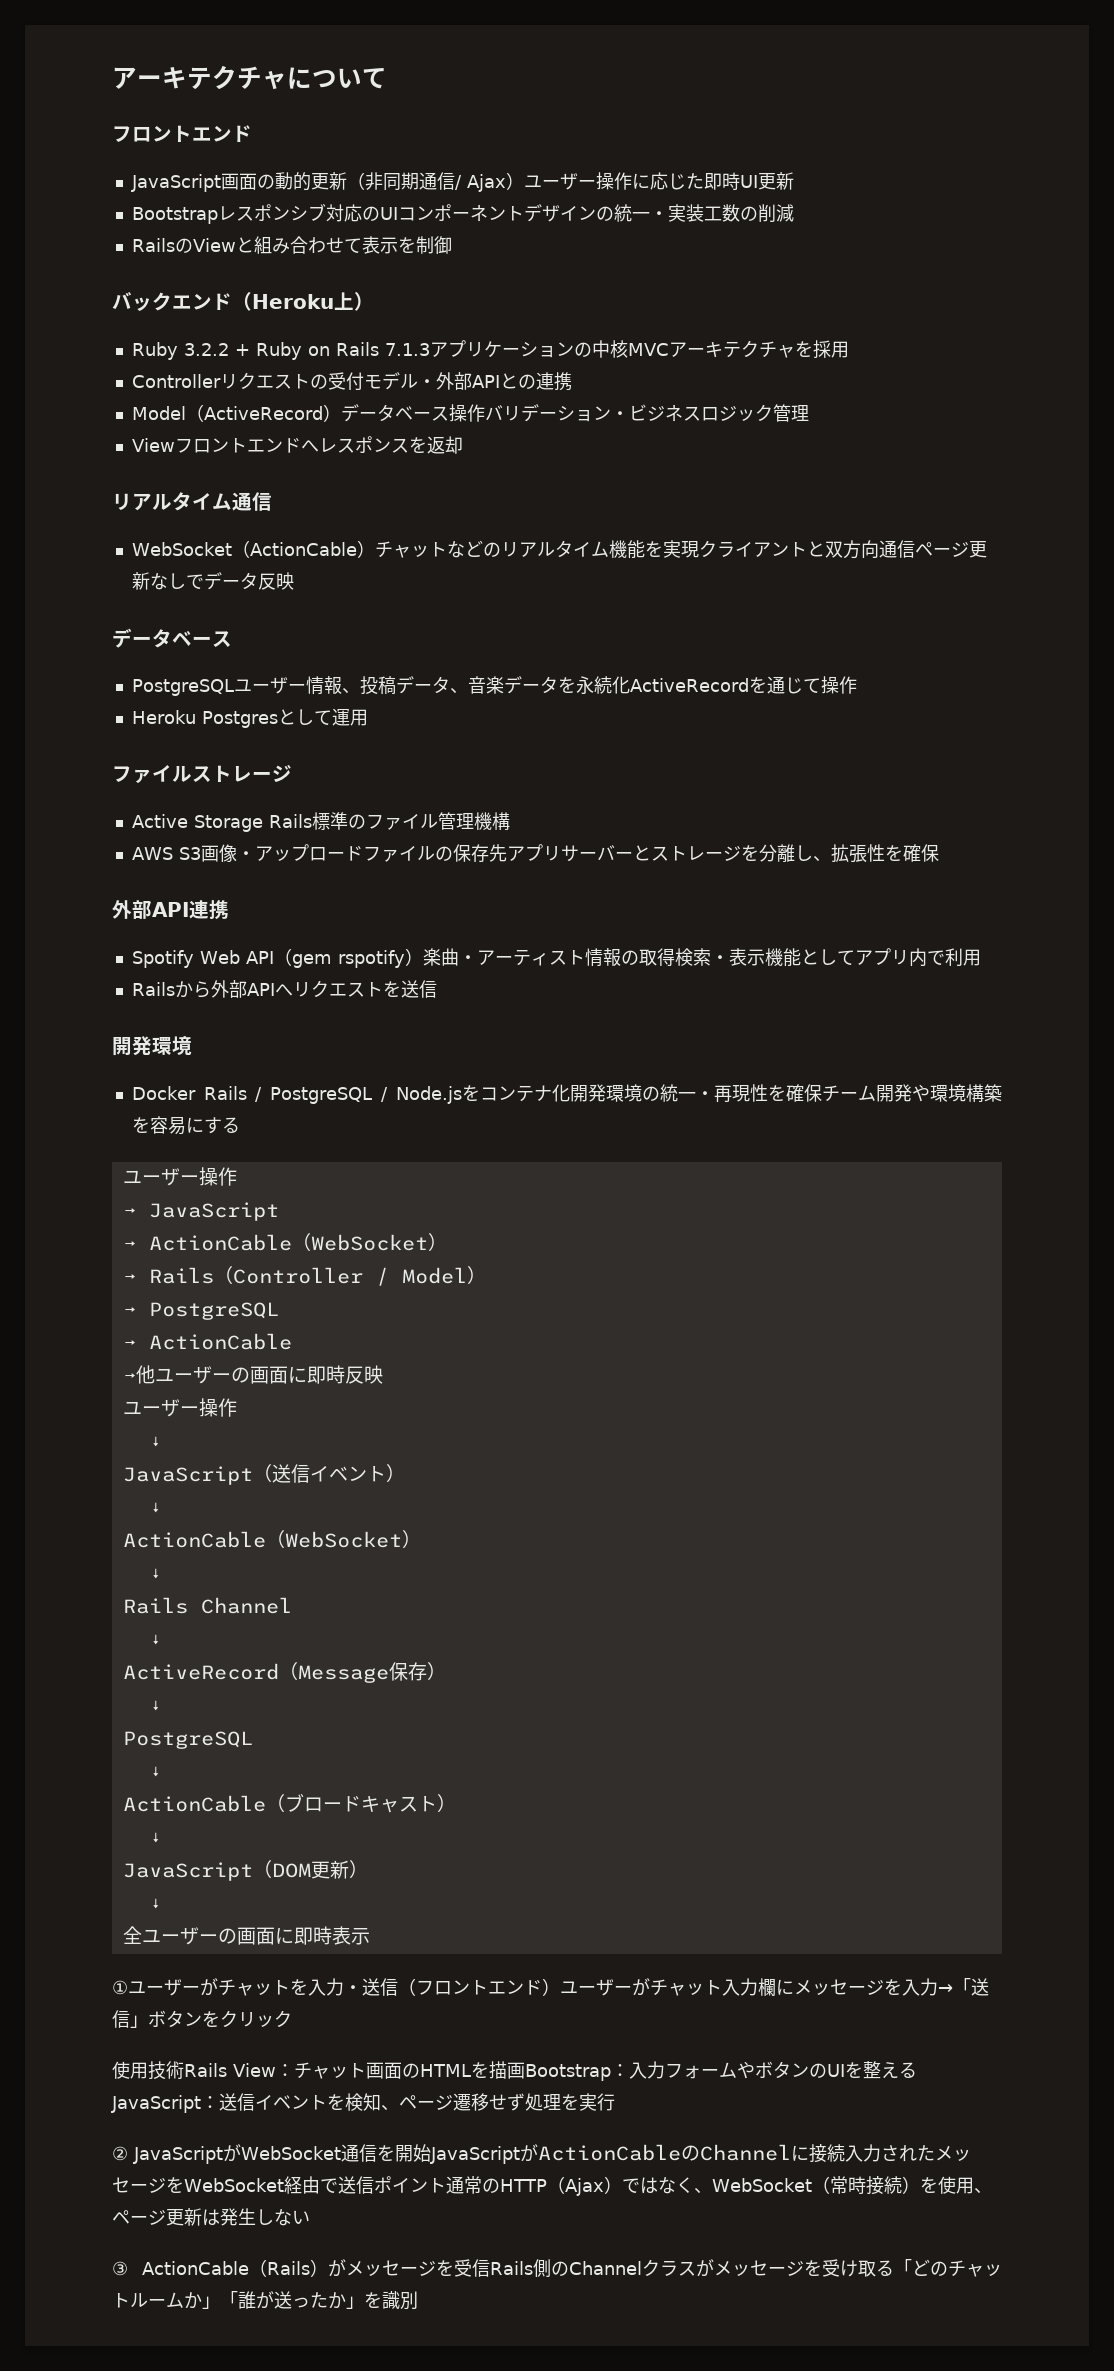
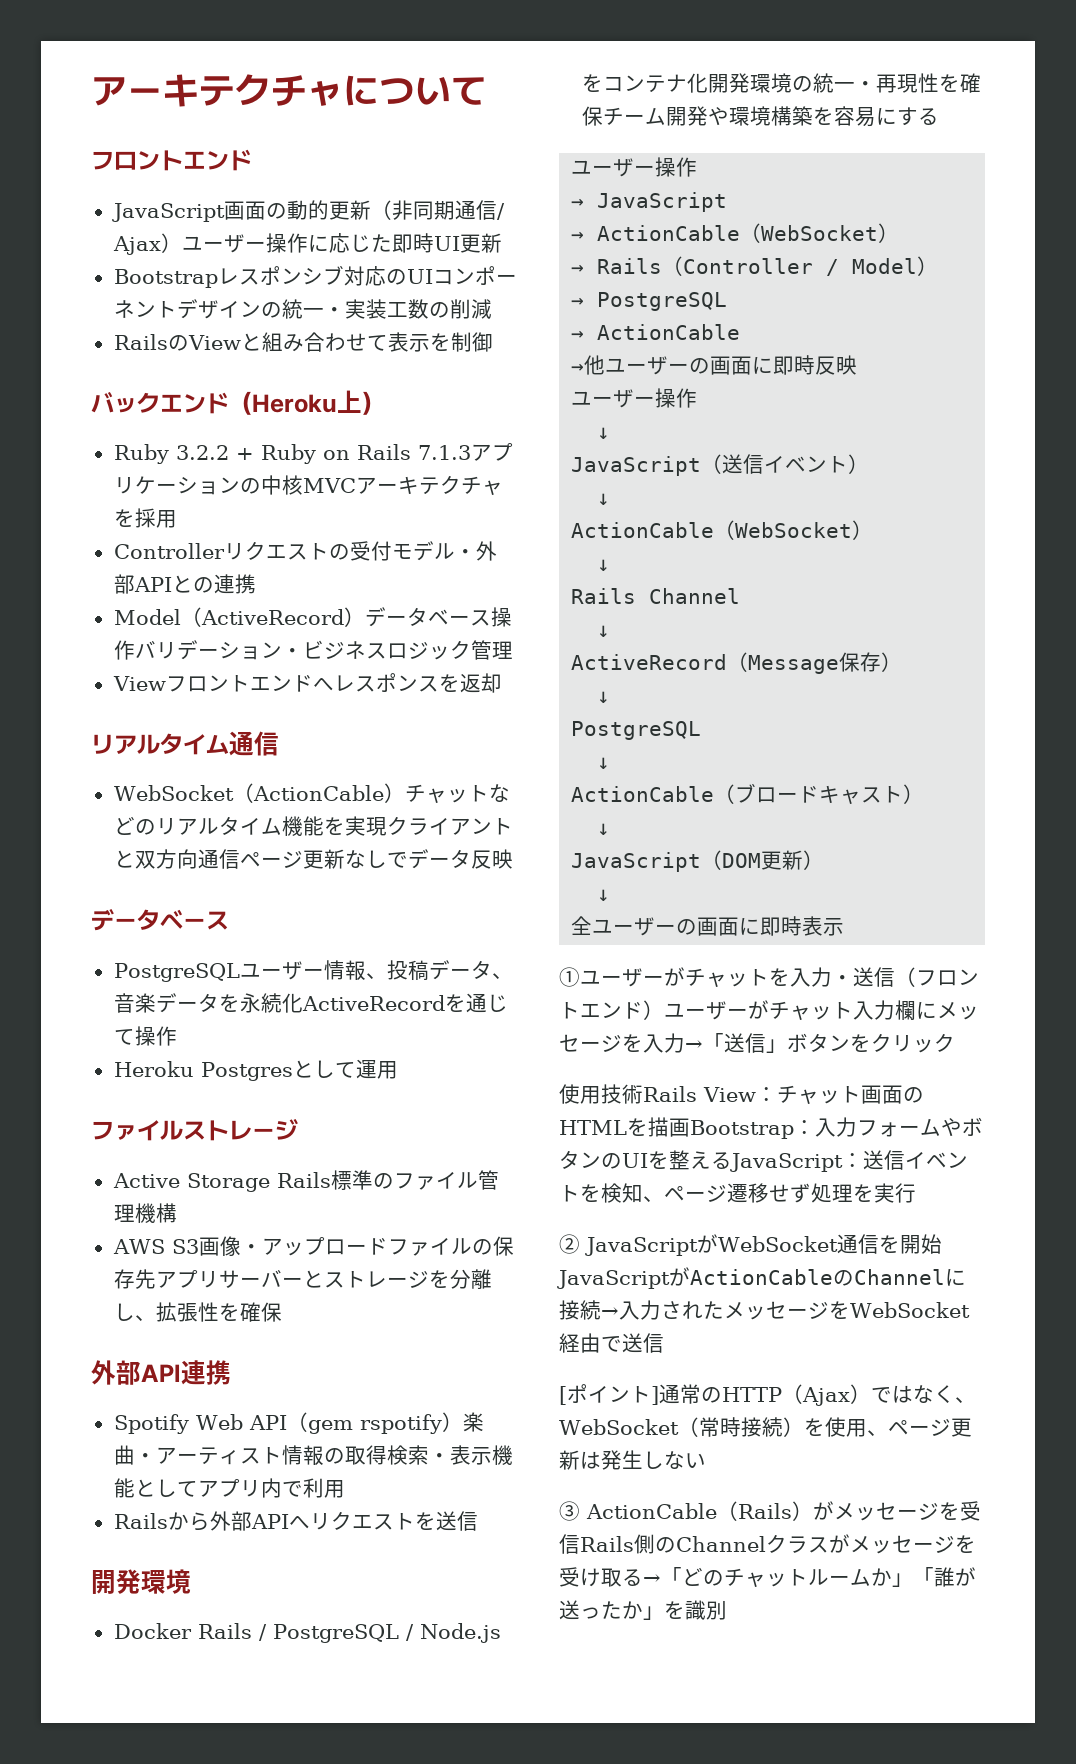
- ② JavaScriptがWebSocket通信を開始JavaScriptがActionCableのChannelに接続入力されたメッセージをWebSocket経由で送信ポイント通常のHTTP（Ajax）ではなく、WebSocket（常時接続）を使用、ページ更新は発生しない
+ ② JavaScriptがWebSocket通信を開始JavaScriptがActionCableのChannelに接続→入力されたメッセージをWebSocket経由で送信
+ [ポイント]通常のHTTP（Ajax）ではなく、WebSocket（常時接続）を使用、ページ更新は発生しない
- ③ ActionCable（Rails）がメッセージを受信Rails側のChannelクラスがメッセージを受け取る「どのチャットルームか」「誰が送ったか」を識別
+ ③ ActionCable（Rails）がメッセージを受信Rails側のChannelクラスがメッセージを受け取る→「どのチャットルームか」「誰が送ったか」を識別

